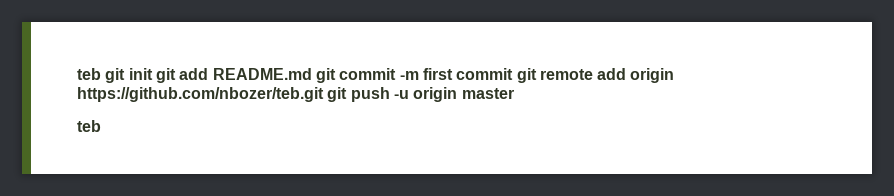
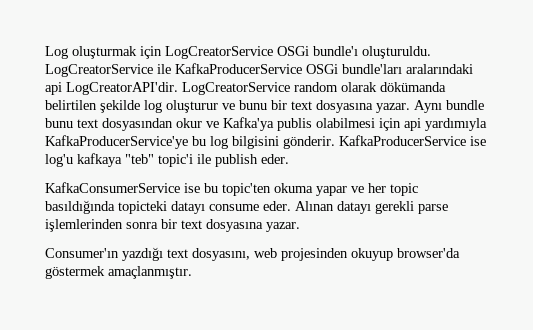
- teb git init git add README.md git commit -m first commit git remote add origin https://github.com/nbozer/teb.git git push -u origin master
- teb
+ Log oluşturmak için LogCreatorService OSGi bundle'ı oluşturuldu. LogCreatorService ile KafkaProducerService OSGi bundle'ları aralarındaki api LogCreatorAPI'dir. LogCreatorService random olarak dökümanda belirtilen şekilde log oluşturur ve bunu bir text dosyasına yazar. Aynı bundle bunu text dosyasından okur ve Kafka'ya publis olabilmesi için api yardımıyla KafkaProducerService'ye bu log bilgisini gönderir. KafkaProducerService ise log'u kafkaya "teb" topic'i ile publish eder.
+ KafkaConsumerService ise bu topic'ten okuma yapar ve her topic basıldığında topicteki datayı consume eder. Alınan datayı gerekli parse işlemlerinden sonra bir text dosyasına yazar.
+ Consumer'ın yazdığı text dosyasını, web projesinden okuyup browser'da göstermek amaçlanmıştır.

